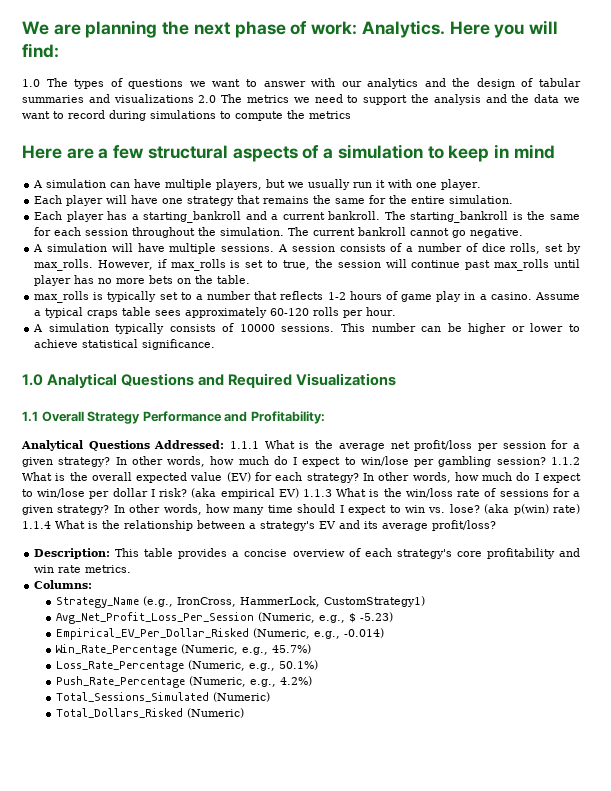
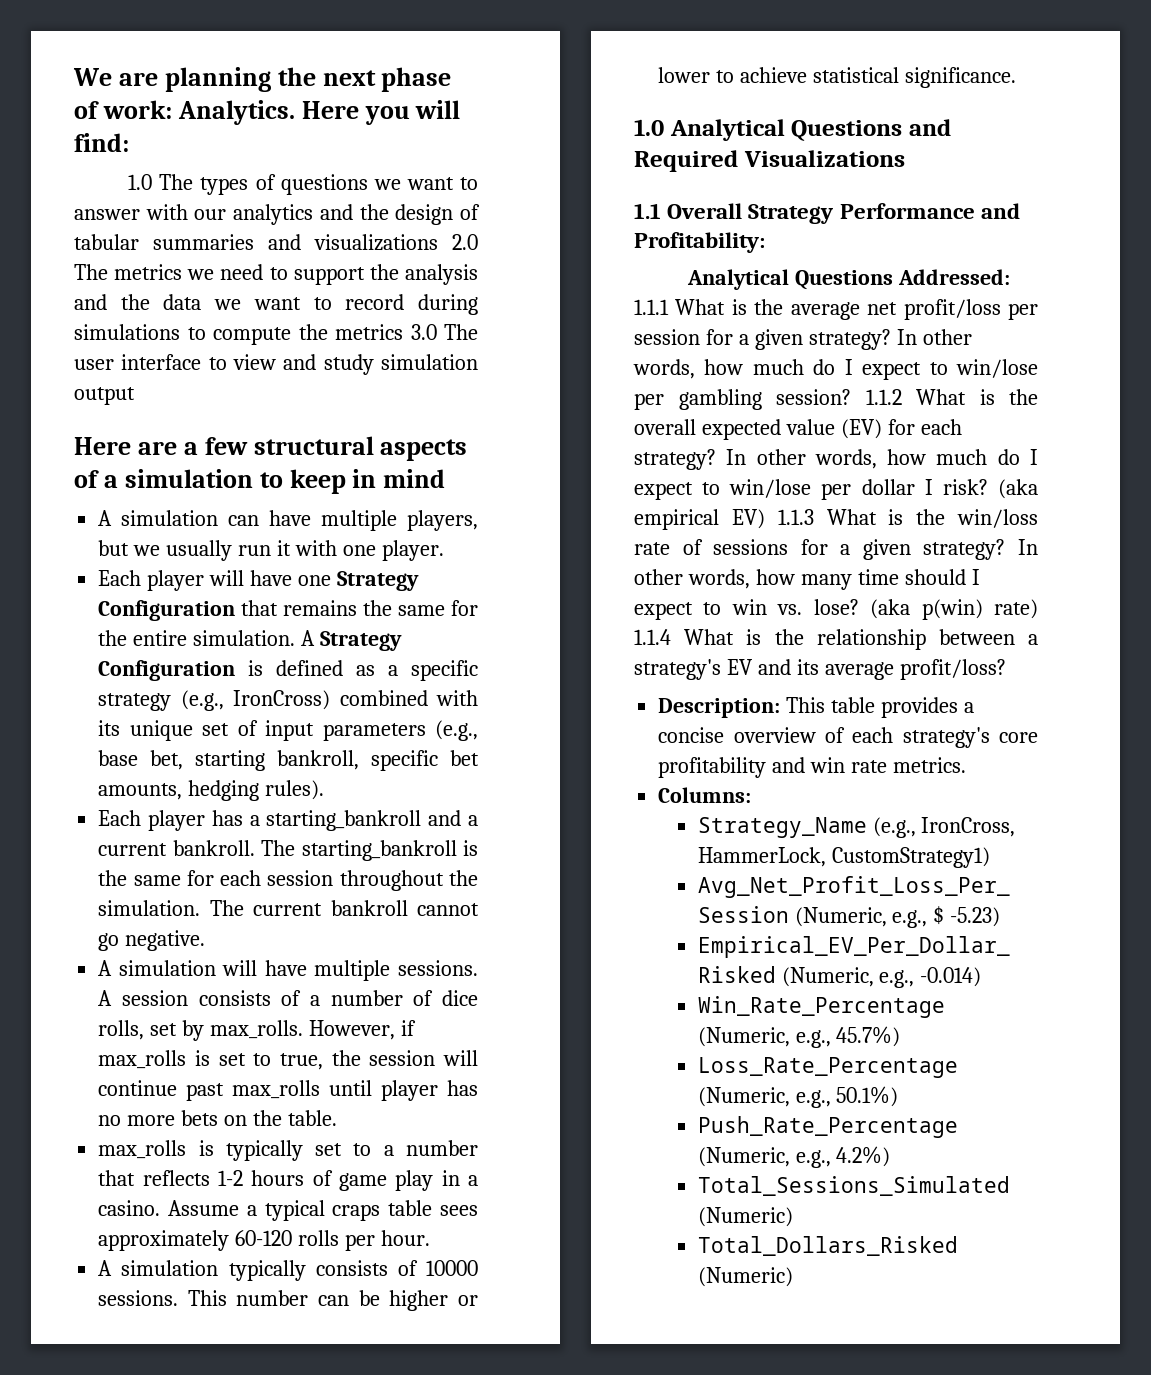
- 1.0 The types of questions we want to answer with our analytics and the design of tabular summaries and visualizations 2.0 The metrics we need to support the analysis and the data we want to record during simulations to compute the metrics
+ 1.0 The types of questions we want to answer with our analytics and the design of tabular summaries and visualizations 2.0 The metrics we need to support the analysis and the data we want to record during simulations to compute the metrics 3.0 The user interface to view and study simulation output
- Each player will have one strategy that remains the same for the entire simulation.
+ Each player will have one Strategy Configuration that remains the same for the entire simulation. A Strategy Configuration is defined as a specific strategy (e.g., IronCross) combined with its unique set of input parameters (e.g., base bet, starting bankroll, specific bet amounts, hedging rules).

